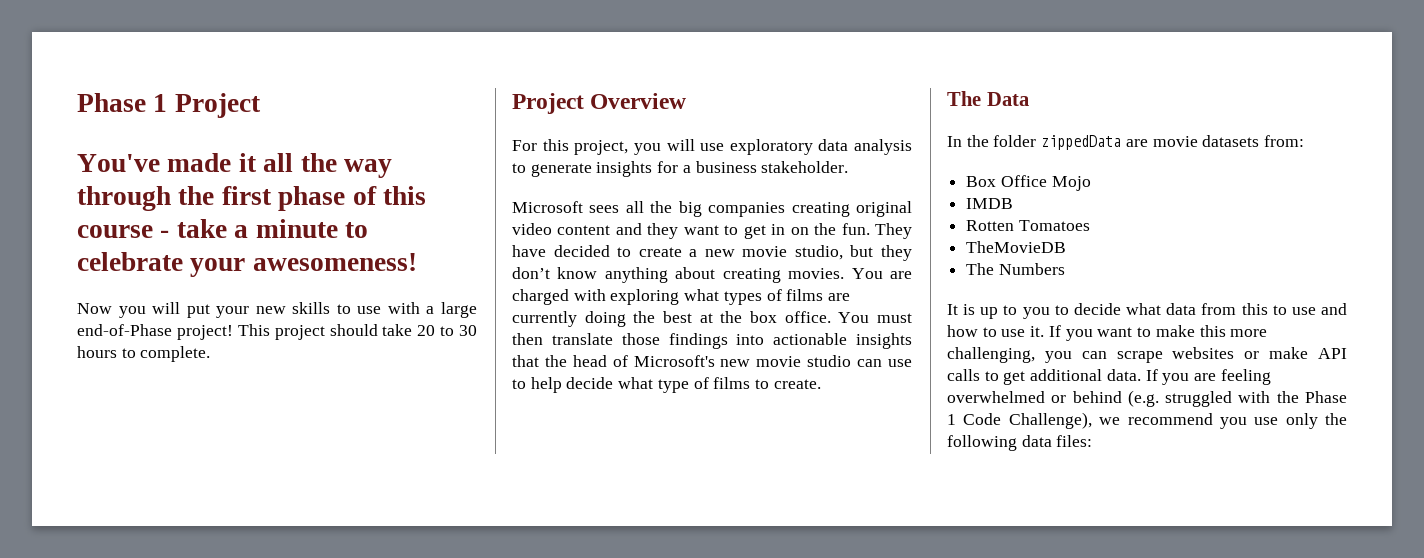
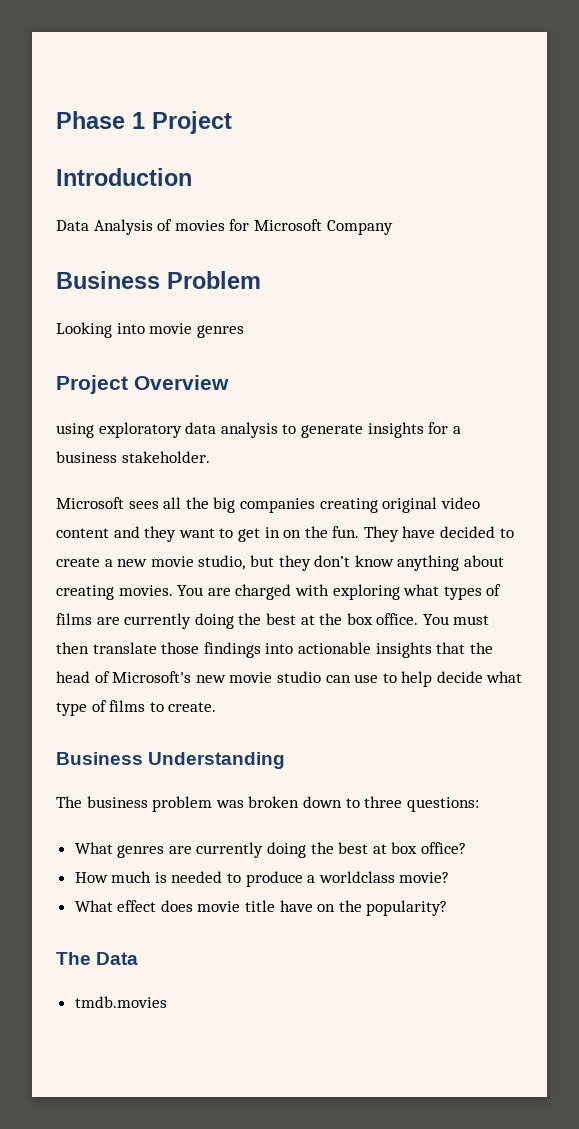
- You've made it all the way through the first phase of this course - take a minute to celebrate your awesomeness!
- Now you will put your new skills to use with a large end-of-Phase project! This project should take 20 to 30 hours to complete.
+ Introduction
+ Data Analysis of movies for Microsoft Company
+ Business Problem
+ Looking into movie genres
  Project Overview
- For this project, you will use exploratory data analysis to generate insights for a business stakeholder.
+ using exploratory data analysis to generate insights for a business stakeholder.
+ Business Understanding
+ The business problem was broken down to three questions:
+ What genres are currently doing the best at box office?
+ How much is needed to produce a worldclass movie?
+ What effect does movie title have on the popularity?
  The Data
- In the folder zippedData are movie datasets from:
- Box Office Mojo
- IMDB
- Rotten Tomatoes
- TheMovieDB
- The Numbers
- It is up to you to decide what data from this to use and how to use it. If you want to make this more challenging, you can scrape websites or make API calls to get additional data. If you are feeling overwhelmed or behind (e.g. struggled with the Phase 1 Code Challenge), we recommend you use only the following data files:
+ tmdb.movies

